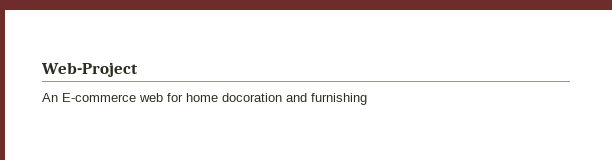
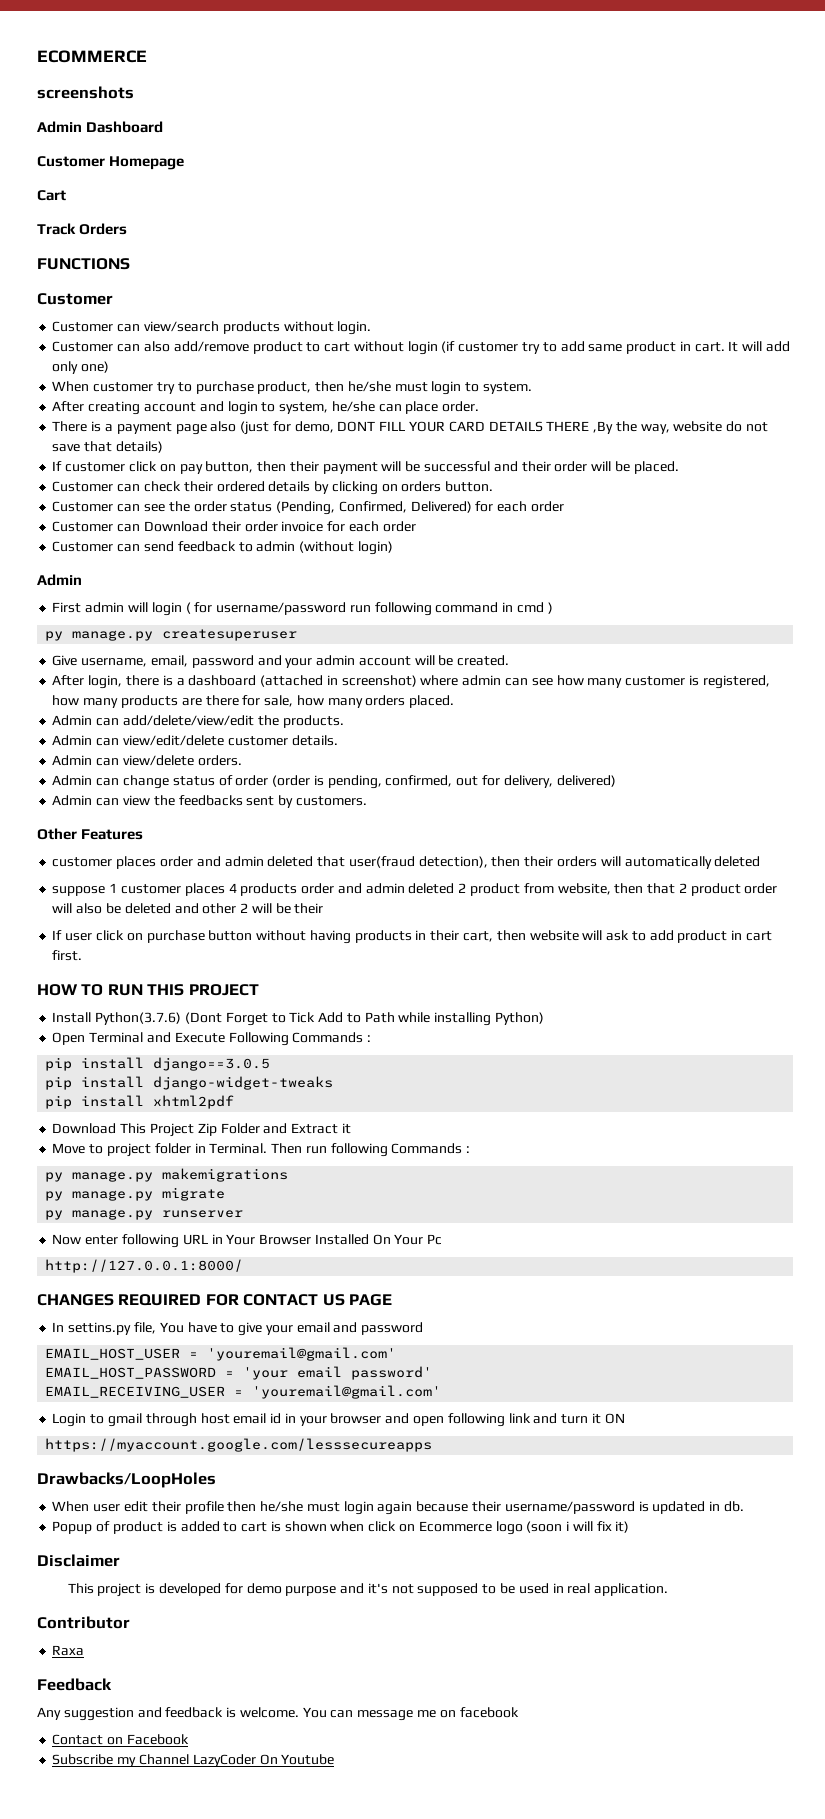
- Web-Project
- An E-commerce web for home docoration and furnishing
+ ECOMMERCE
+ screenshots
+ Admin Dashboard
+ Customer Homepage
+ Cart
+ Track Orders
+ FUNCTIONS
+ Customer
+ Customer can view/search products without login.
+ Customer can also add/remove product to cart without login (if customer try to add same product in cart. It will add only one)
+ When customer try to purchase product, then he/she must login to system.
+ After creating account and login to system, he/she can place order.
+ There is a payment page also (just for demo, DONT FILL YOUR CARD DETAILS THERE ,By the way, website do not save that details)
+ If customer click on pay button, then their payment will be successful and their order will be placed.
+ Customer can check their ordered details by clicking on orders button.
+ Customer can see the order status (Pending, Confirmed, Delivered) for each order
+ Customer can Download their order invoice for each order
+ Customer can send feedback to admin (without login)
+ Admin
+ First admin will login ( for username/password run following command in cmd )
+ py manage.py createsuperuser
+ Give username, email, password and your admin account will be created.
+ After login, there is a dashboard (attached in screenshot) where admin can see how many customer is registered, how many products are there for sale, how many orders placed.
+ Admin can add/delete/view/edit the products.
+ Admin can view/edit/delete customer details.
+ Admin can view/delete orders.
+ Admin can change status of order (order is pending, confirmed, out for delivery, delivered)
+ Admin can view the feedbacks sent by customers.
+ Other Features
+ customer places order and admin deleted that user(fraud detection), then their orders will automatically deleted
+ suppose 1 customer places 4 products order and admin deleted 2 product from website, then that 2 product order will also be deleted and other 2 will be their
+ If user click on purchase button without having products in their cart, then website will ask to add product in cart first.
+ HOW TO RUN THIS PROJECT
+ Install Python(3.7.6) (Dont Forget to Tick Add to Path while installing Python)
+ Open Terminal and Execute Following Commands :
+ pip install django==3.0.5
+ pip install django-widget-tweaks
+ pip install xhtml2pdf
+ Download This Project Zip Folder and Extract it
+ Move to project folder in Terminal. Then run following Commands :
+ py manage.py makemigrations
+ py manage.py migrate
+ py manage.py runserver
+ Now enter following URL in Your Browser Installed On Your Pc
+ http://127.0.0.1:8000/
+ CHANGES REQUIRED FOR CONTACT US PAGE
+ In settins.py file, You have to give your email and password
+ EMAIL_HOST_USER = 'youremail@gmail.com'
+ EMAIL_HOST_PASSWORD = 'your email password'
+ EMAIL_RECEIVING_USER = 'youremail@gmail.com'
+ Login to gmail through host email id in your browser and open following link and turn it ON
+ https://myaccount.google.com/lesssecureapps
+ Drawbacks/LoopHoles
+ When user edit their profile then he/she must login again because their username/password is updated in db.
+ Popup of product is added to cart is shown when click on Ecommerce logo (soon i will fix it)
+ Disclaimer
+ This project is developed for demo purpose and it's not supposed to be used in real application.
+ Contributor
+ Raxa
+ Feedback
+ Any suggestion and feedback is welcome. You can message me on facebook
+ Contact on Facebook
+ Subscribe my Channel LazyCoder On Youtube

